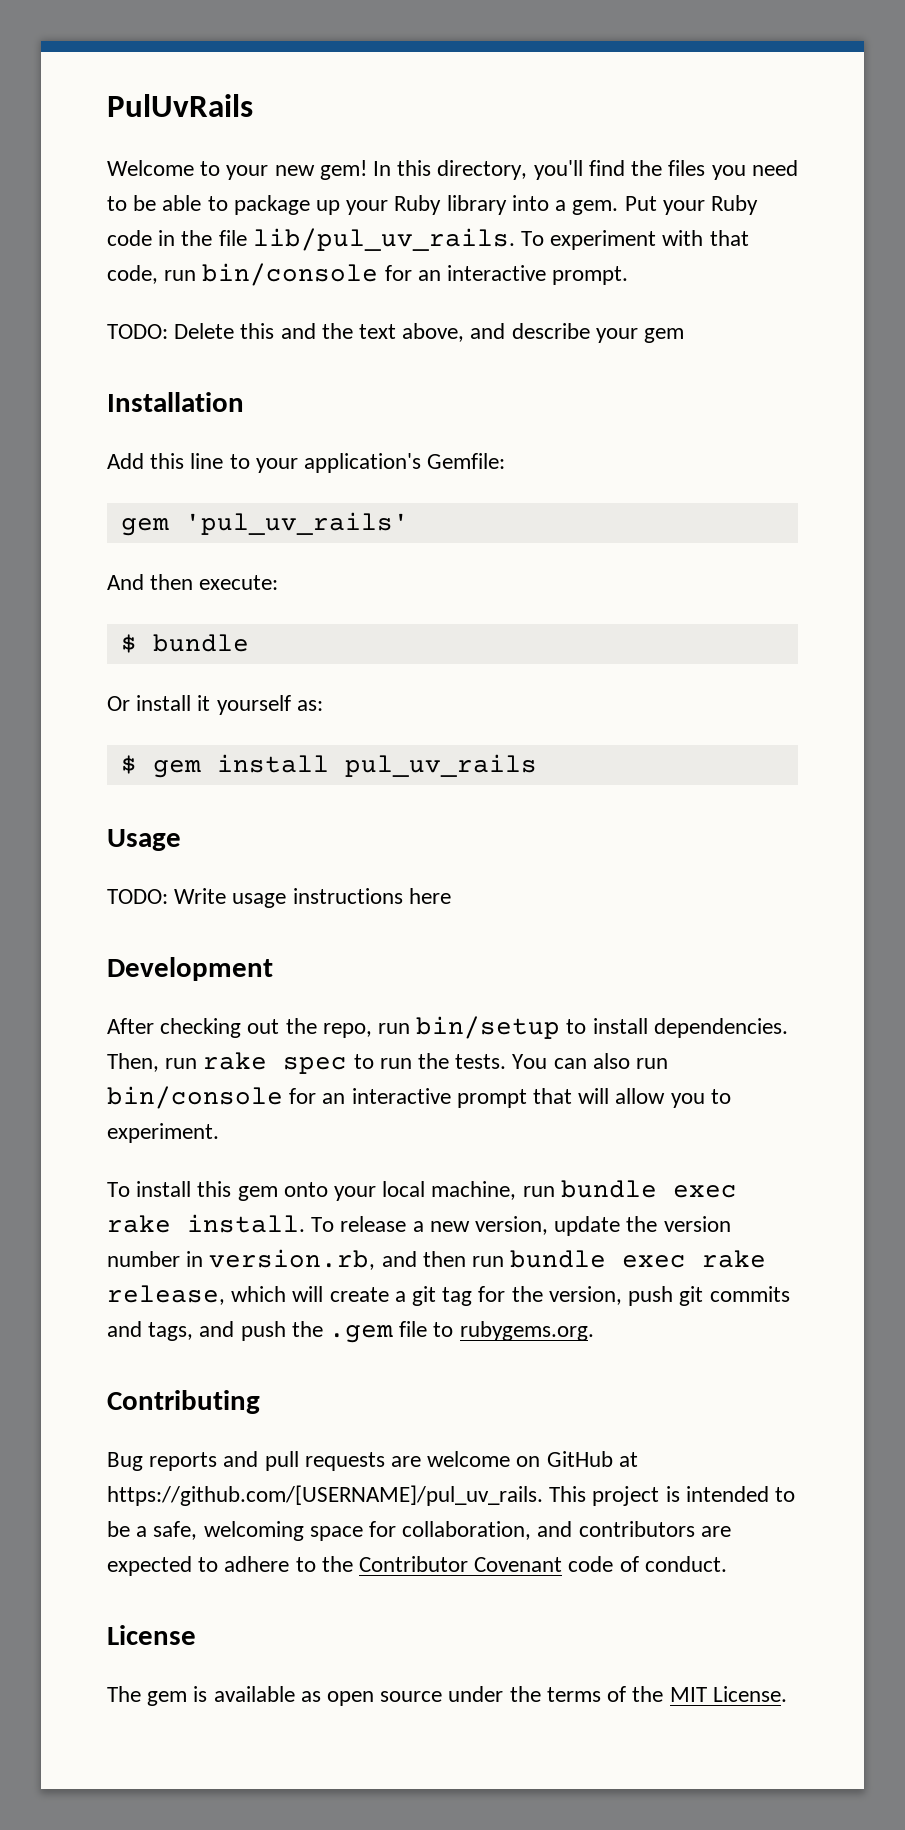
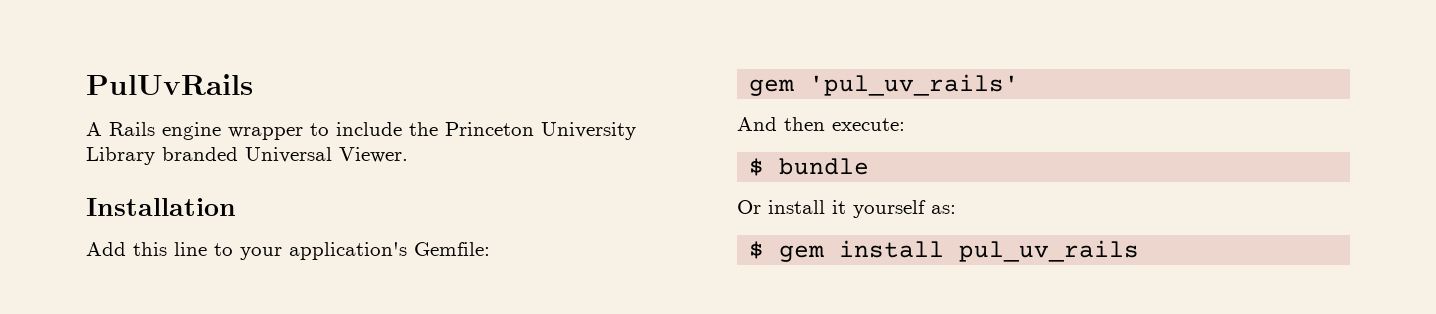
- Welcome to your new gem! In this directory, you'll find the files you need to be able to package up your Ruby library into a gem. Put your Ruby code in the file lib/pul_uv_rails. To experiment with that code, run bin/console for an interactive prompt.
- TODO: Delete this and the text above, and describe your gem
+ A Rails engine wrapper to include the Princeton University Library branded Universal Viewer.
- Usage
- TODO: Write usage instructions here
- Development
- After checking out the repo, run bin/setup to install dependencies. Then, run rake spec to run the tests. You can also run bin/console for an interactive prompt that will allow you to experiment.
- To install this gem onto your local machine, run bundle exec rake install. To release a new version, update the version number in version.rb, and then run bundle exec rake release, which will create a git tag for the version, push git commits and tags, and push the .gem file to rubygems.org.
- Contributing
- Bug reports and pull requests are welcome on GitHub at https://github.com/[USERNAME]/pul_uv_rails. This project is intended to be a safe, welcoming space for collaboration, and contributors are expected to adhere to the Contributor Covenant code of conduct.
- License
- The gem is available as open source under the terms of the MIT License.

